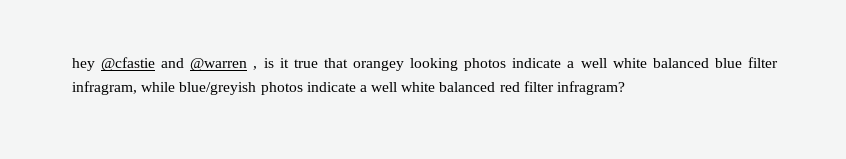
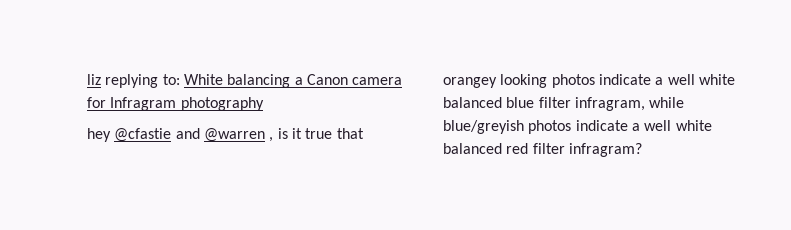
+ liz replying to: White balancing a Canon camera for Infragram photography

